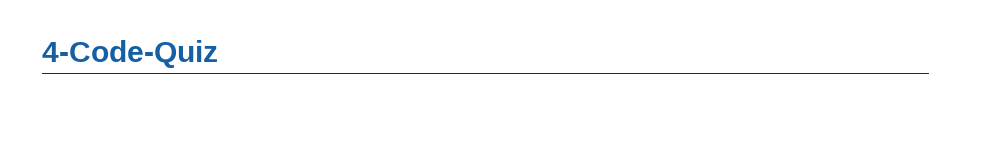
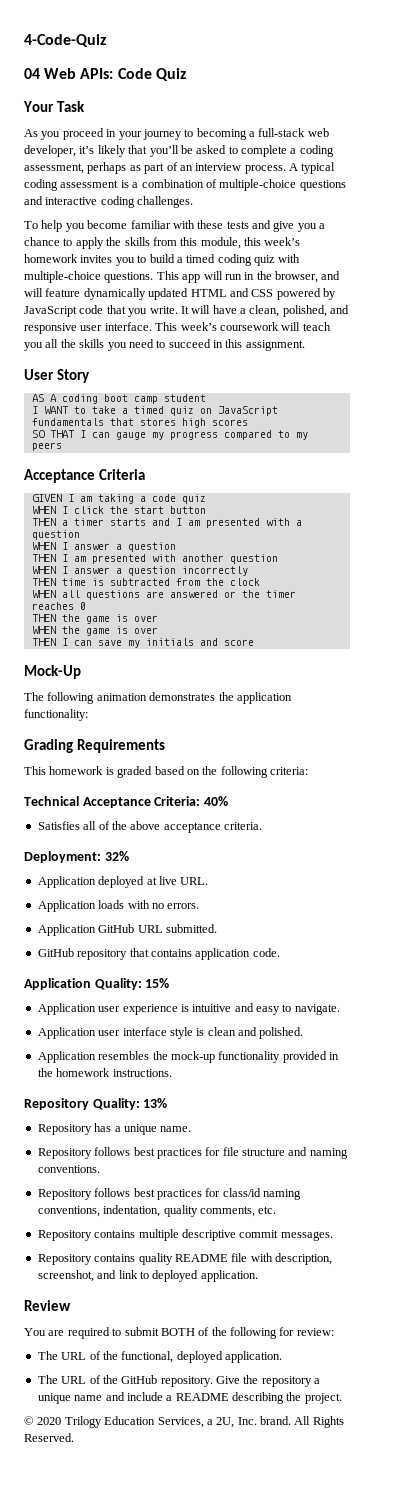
+ 04 Web APIs: Code Quiz
+ Your Task
+ As you proceed in your journey to becoming a full-stack web developer, it’s likely that you’ll be asked to complete a coding assessment, perhaps as part of an interview process. A typical coding assessment is a combination of multiple-choice questions and interactive coding challenges.
+ To help you become familiar with these tests and give you a chance to apply the skills from this module, this week’s homework invites you to build a timed coding quiz with multiple-choice questions. This app will run in the browser, and will feature dynamically updated HTML and CSS powered by JavaScript code that you write. It will have a clean, polished, and responsive user interface. This week’s coursework will teach you all the skills you need to succeed in this assignment.
+ User Story
+ AS A coding boot camp student
+ I WANT to take a timed quiz on JavaScript fundamentals that stores high scores
+ SO THAT I can gauge my progress compared to my peers
+ Acceptance Criteria
+ GIVEN I am taking a code quiz
+ WHEN I click the start button
+ THEN a timer starts and I am presented with a question
+ WHEN I answer a question
+ THEN I am presented with another question
+ WHEN I answer a question incorrectly
+ THEN time is subtracted from the clock
+ WHEN all questions are answered or the timer reaches 0
+ THEN the game is over
+ WHEN the game is over
+ THEN I can save my initials and score
+ Mock-Up
+ The following animation demonstrates the application functionality:
+ Grading Requirements
+ This homework is graded based on the following criteria:
+ Technical Acceptance Criteria: 40%
+ Satisfies all of the above acceptance criteria.
+ Deployment: 32%
+ Application deployed at live URL.
+ Application loads with no errors.
+ Application GitHub URL submitted.
+ GitHub repository that contains application code.
+ Application Quality: 15%
+ Application user experience is intuitive and easy to navigate.
+ Application user interface style is clean and polished.
+ Application resembles the mock-up functionality provided in the homework instructions.
+ Repository Quality: 13%
+ Repository has a unique name.
+ Repository follows best practices for file structure and naming conventions.
+ Repository follows best practices for class/id naming conventions, indentation, quality comments, etc.
+ Repository contains multiple descriptive commit messages.
+ Repository contains quality README file with description, screenshot, and link to deployed application.
+ Review
+ You are required to submit BOTH of the following for review:
+ The URL of the functional, deployed application.
+ The URL of the GitHub repository. Give the repository a unique name and include a README describing the project.
+ © 2020 Trilogy Education Services, a 2U, Inc. brand. All Rights Reserved.

